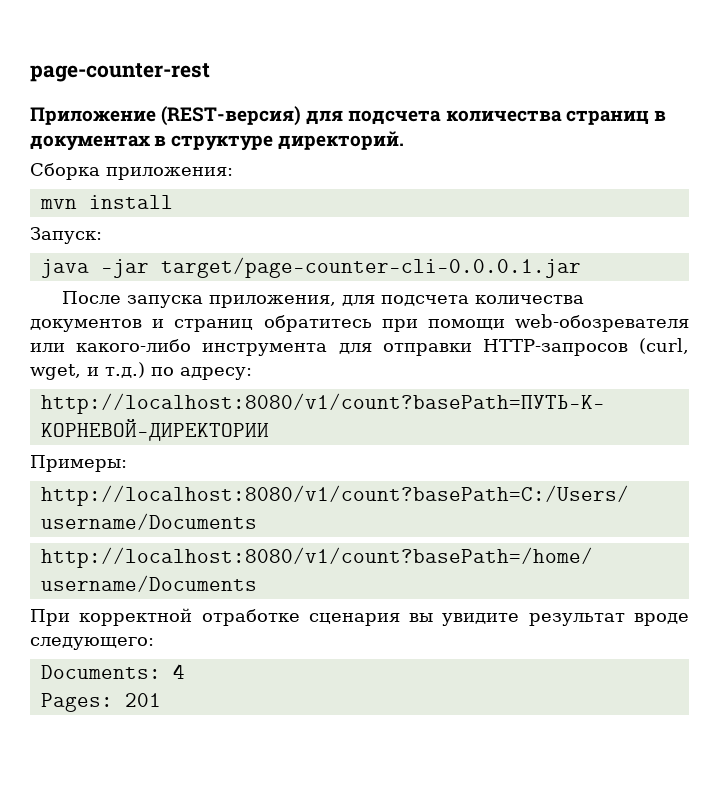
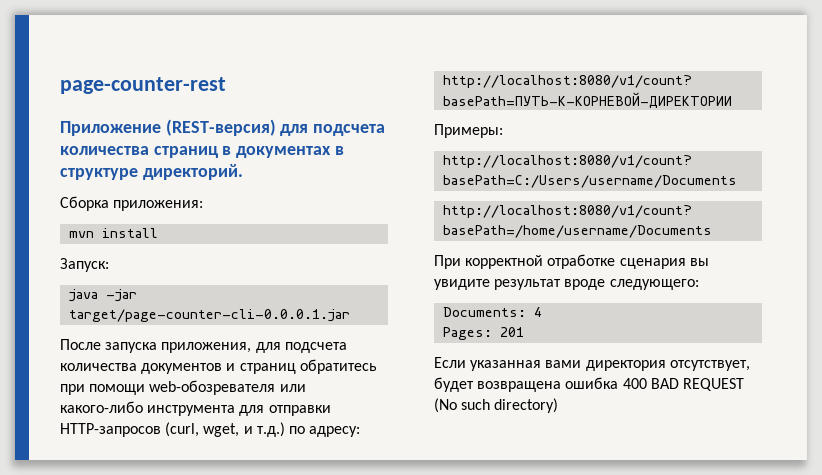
+ Если указанная вами директория отсутствует, будет возвращена ошибка 400 BAD REQUEST (No such directory)

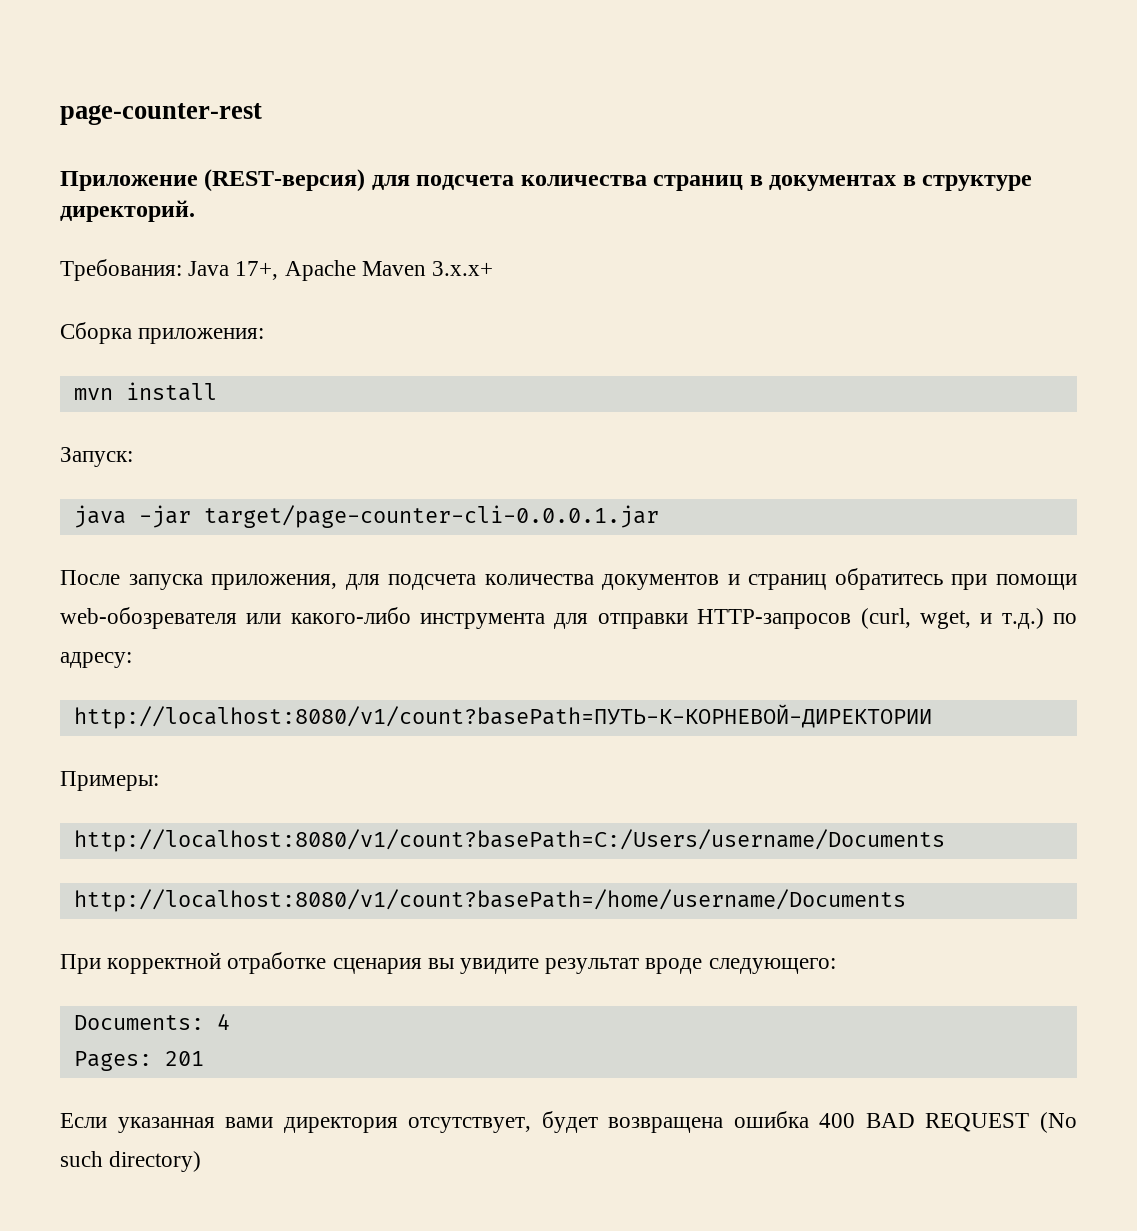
+ Требования: Java 17+, Apache Maven 3.x.x+

